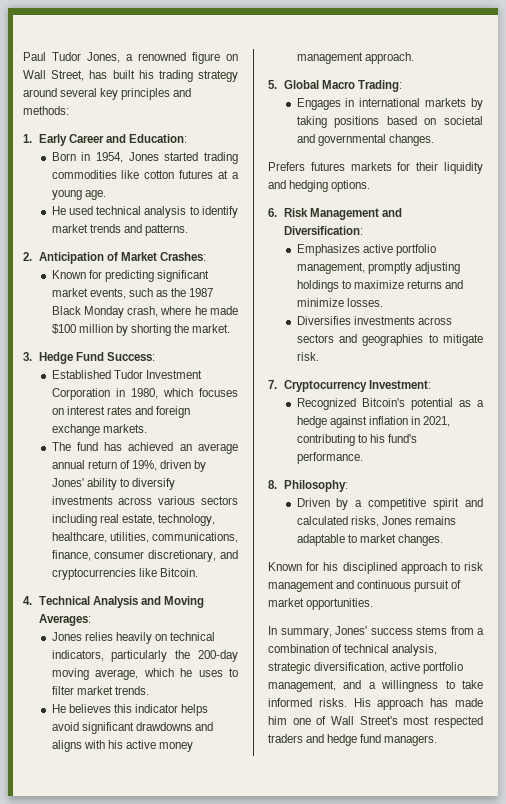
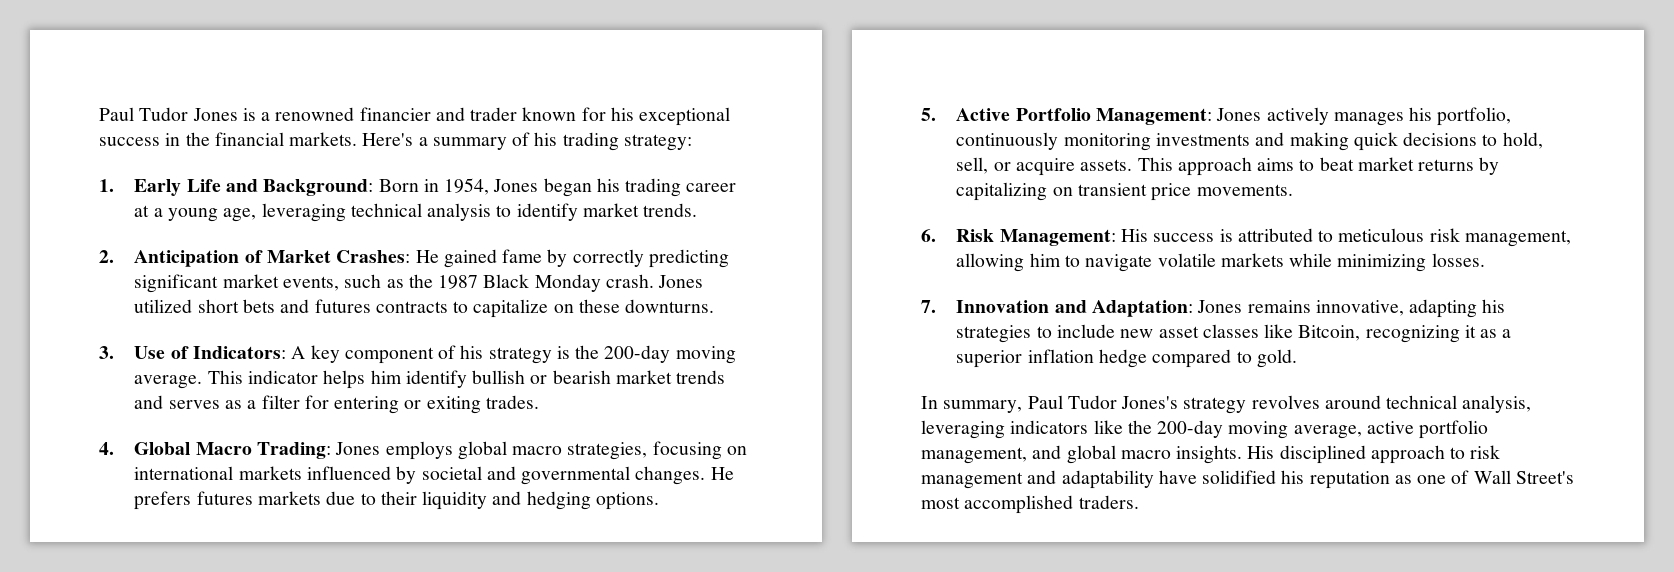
- Paul Tudor Jones, a renowned figure on Wall Street, has built his trading strategy around several key principles and methods:
+ Paul Tudor Jones is a renowned financier and trader known for his exceptional success in the financial markets. Here's a summary of his trading strategy:
- 1. Early Career and Education:
- Born in 1954, Jones started trading commodities like cotton futures at a young age.
- He used technical analysis to identify market trends and patterns.
+ 1. Early Life and Background: Born in 1954, Jones began his trading career at a young age, leveraging technical analysis to identify market trends.
- 2. Anticipation of Market Crashes:
- Known for predicting significant market events, such as the 1987 Black Monday crash, where he made $100 million by shorting the market.
- 3. Hedge Fund Success:
- Established Tudor Investment Corporation in 1980, which focuses on interest rates and foreign exchange markets.
- The fund has achieved an average annual return of 19%, driven by Jones' ability to diversify investments across various sectors including real estate, technology, healthcare, utilities, communications, finance, consumer discretionary, and cryptocurrencies like Bitcoin.
- 4. Technical Analysis and Moving Averages:
- Jones relies heavily on technical indicators, particularly the 200-day moving average, which he uses to filter market trends.
- He believes this indicator helps avoid significant drawdowns and aligns with his active money management approach.
- 5. Global Macro Trading:
- Engages in international markets by taking positions based on societal and governmental changes.
- Prefers futures markets for their liquidity and hedging options.
+ 2. Anticipation of Market Crashes: He gained fame by correctly predicting significant market events, such as the 1987 Black Monday crash. Jones utilized short bets and futures contracts to capitalize on these downturns.
+ 3. Use of Indicators: A key component of his strategy is the 200-day moving average. This indicator helps him identify bullish or bearish market trends and serves as a filter for entering or exiting trades.
+ 4. Global Macro Trading: Jones employs global macro strategies, focusing on international markets influenced by societal and governmental changes. He prefers futures markets due to their liquidity and hedging options.
- 6. Risk Management and Diversification:
- Emphasizes active portfolio management, promptly adjusting holdings to maximize returns and minimize losses.
- Diversifies investments across sectors and geographies to mitigate risk.
- 7. Cryptocurrency Investment:
- Recognized Bitcoin's potential as a hedge against inflation in 2021, contributing to his fund's performance.
- 8. Philosophy:
- Driven by a competitive spirit and calculated risks, Jones remains adaptable to market changes.
- Known for his disciplined approach to risk management and continuous pursuit of market opportunities.
- In summary, Jones' success stems from a combination of technical analysis, strategic diversification, active portfolio management, and a willingness to take informed risks. His approach has made him one of Wall Street's most respected traders and hedge fund managers.
+ 5. Active Portfolio Management: Jones actively manages his portfolio, continuously monitoring investments and making quick decisions to hold, sell, or acquire assets. This approach aims to beat market returns by capitalizing on transient price movements.
+ 6. Risk Management: His success is attributed to meticulous risk management, allowing him to navigate volatile markets while minimizing losses.
+ 7. Innovation and Adaptation: Jones remains innovative, adapting his strategies to include new asset classes like Bitcoin, recognizing it as a superior inflation hedge compared to gold.
+ In summary, Paul Tudor Jones's strategy revolves around technical analysis, leveraging indicators like the 200-day moving average, active portfolio management, and global macro insights. His disciplined approach to risk management and adaptability have solidified his reputation as one of Wall Street's most accomplished traders.

